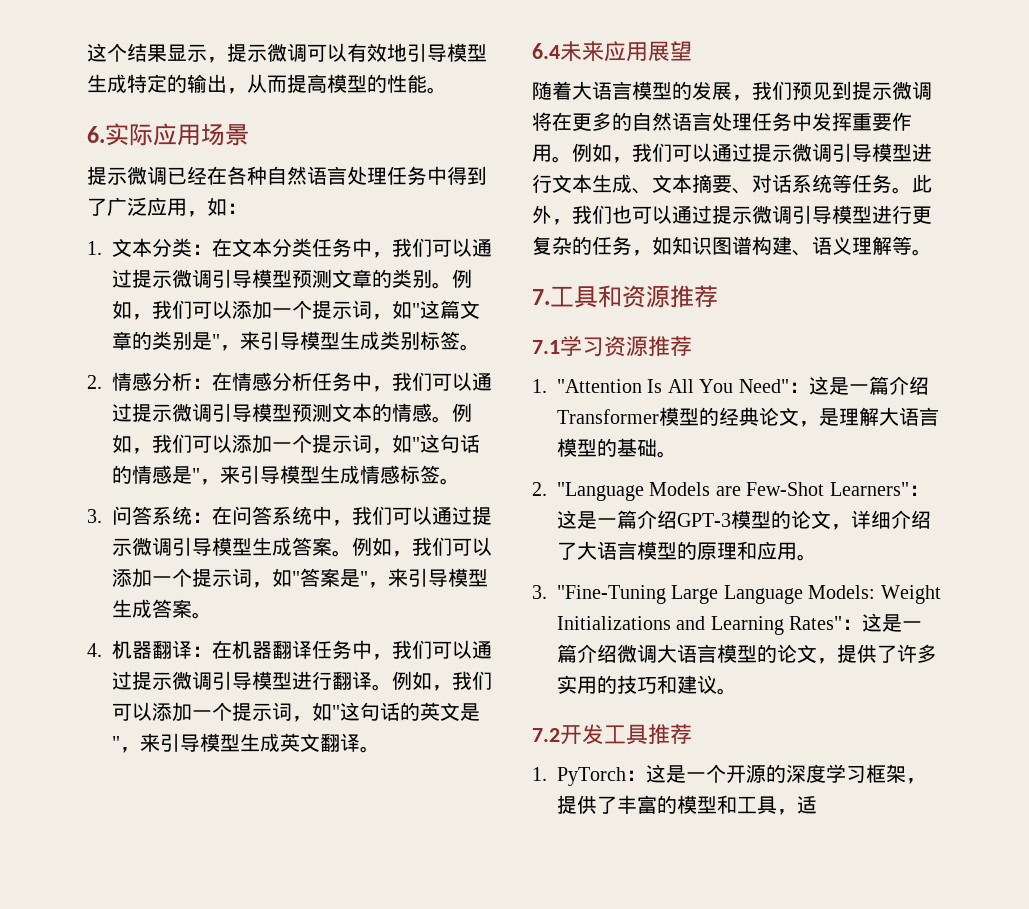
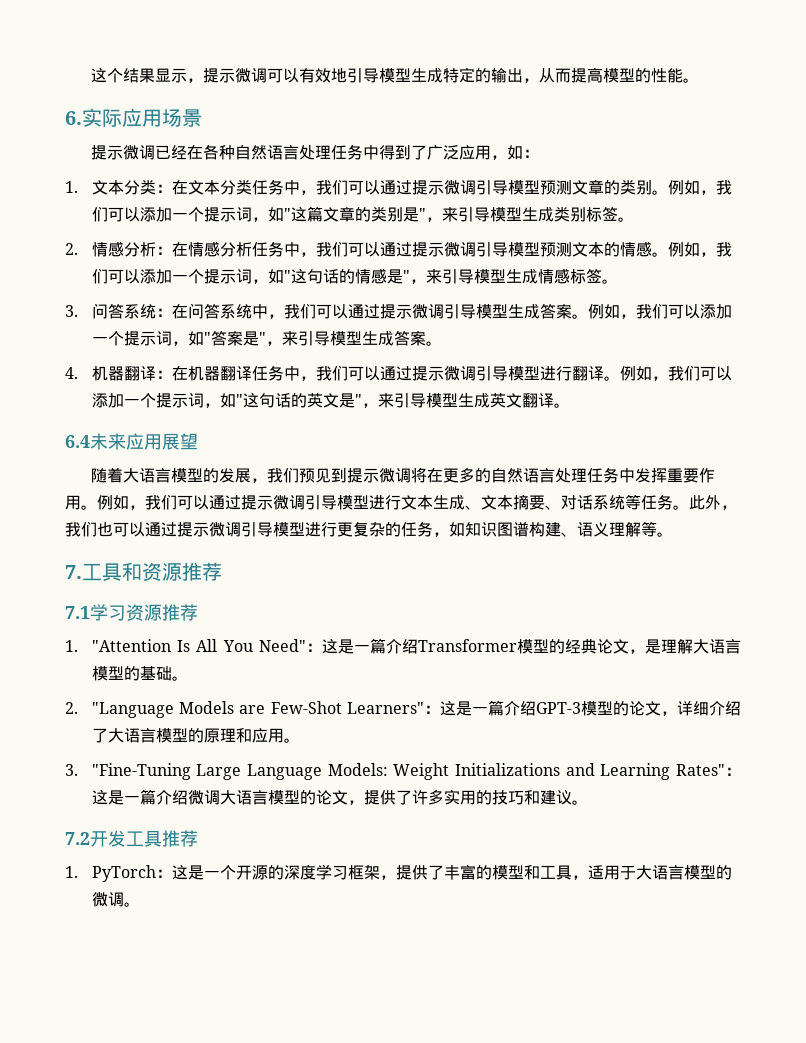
- 1. PyTorch：这是一个开源的深度学习框架，提供了丰富的模型和工具，适
+ 1. PyTorch：这是一个开源的深度学习框架，提供了丰富的模型和工具，适用于大语言模型的微调。

